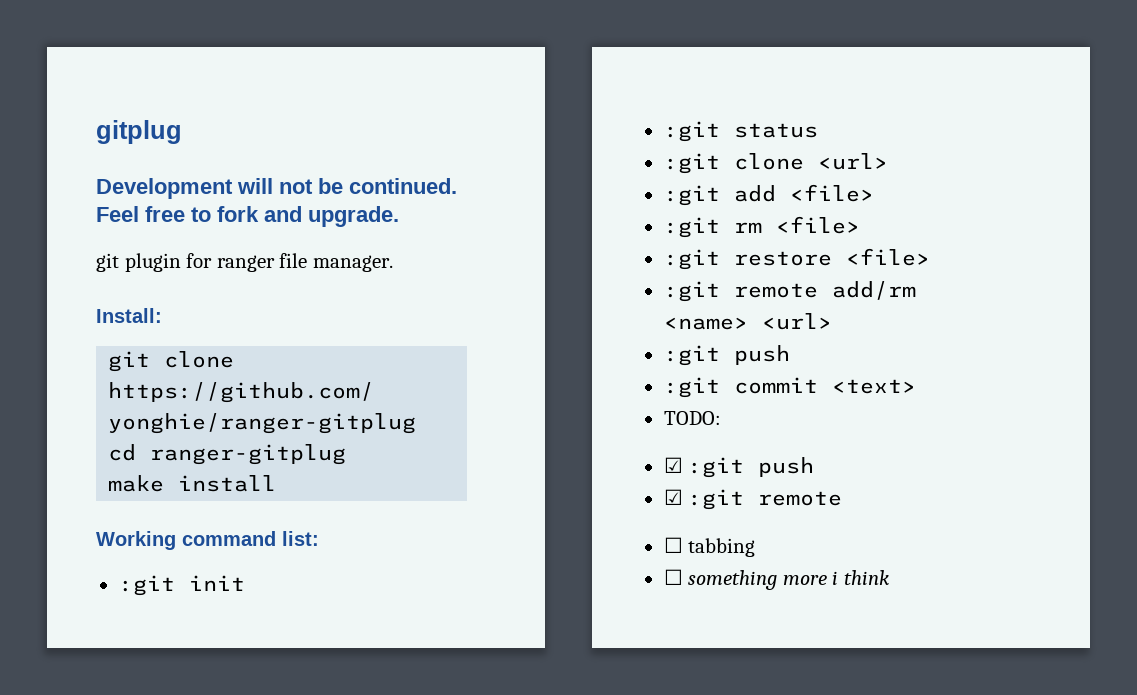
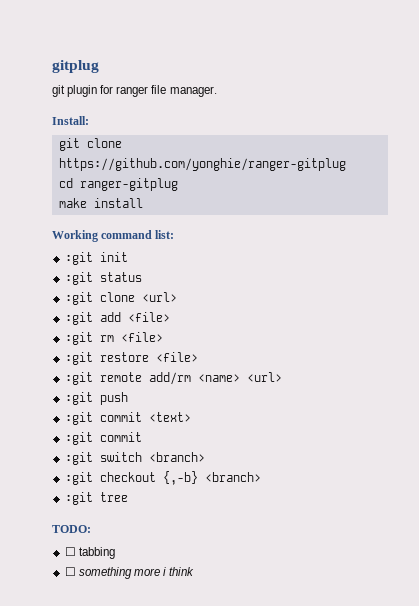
- Development will not be continued. Feel free to fork and upgrade.
  :git commit <text>
+ :git commit
+ :git switch <branch>
+ :git checkout {,-b} <branch>
+ :git tree
  TODO:
- ☑ :git push
- ☑ :git remote

